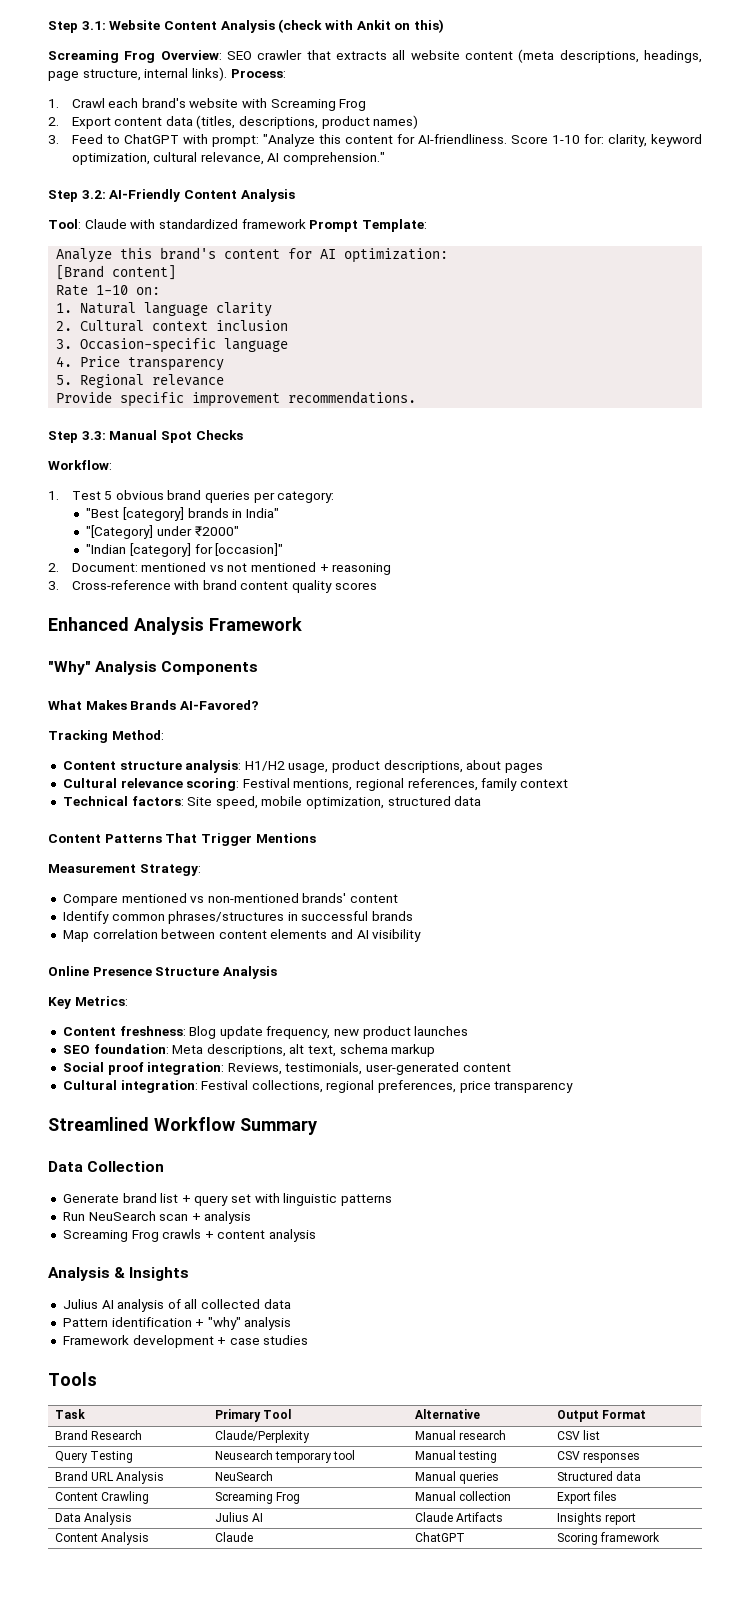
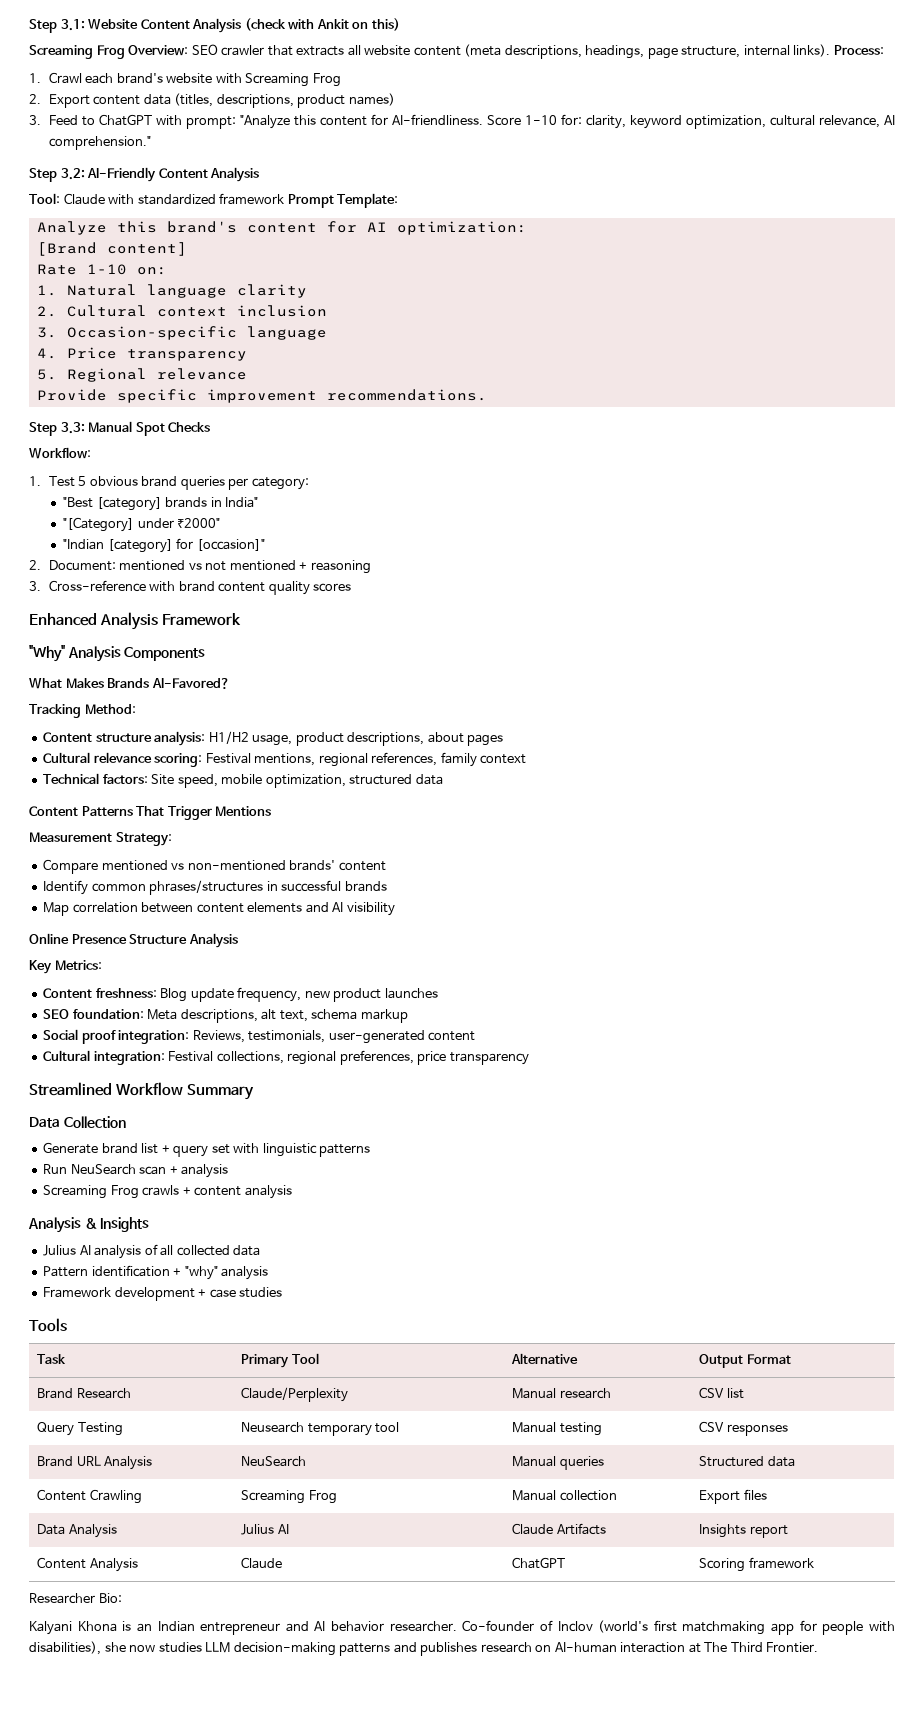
+ Researcher Bio:
+ Kalyani Khona is an Indian entrepreneur and AI behavior researcher. Co-founder of Inclov (world's first matchmaking app for people with disabilities), she now studies LLM decision-making patterns and publishes research on AI-human interaction at The Third Frontier.

